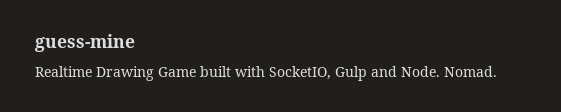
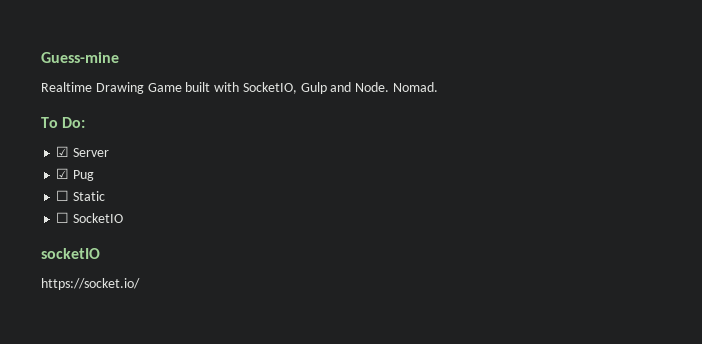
- guess-mine
+ Guess-mine
+ To Do:
+ ☑ Server
+ ☑ Pug
+ ☐ Static
+ ☐ SocketIO
+ socketIO
+ https://socket.io/

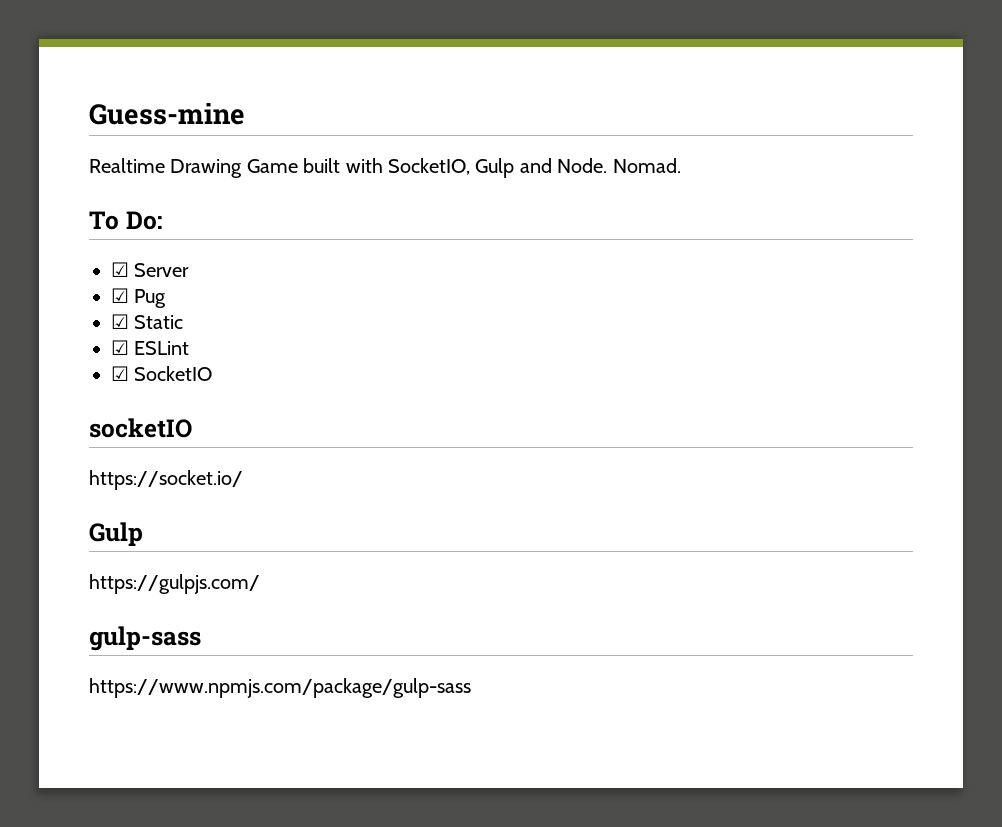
- ☐ Static
+ ☑ Static
- ☐ SocketIO
+ ☑ ESLint
+ ☑ SocketIO
  https://socket.io/
+ Gulp
+ https://gulpjs.com/
+ gulp-sass
+ https://www.npmjs.com/package/gulp-sass

